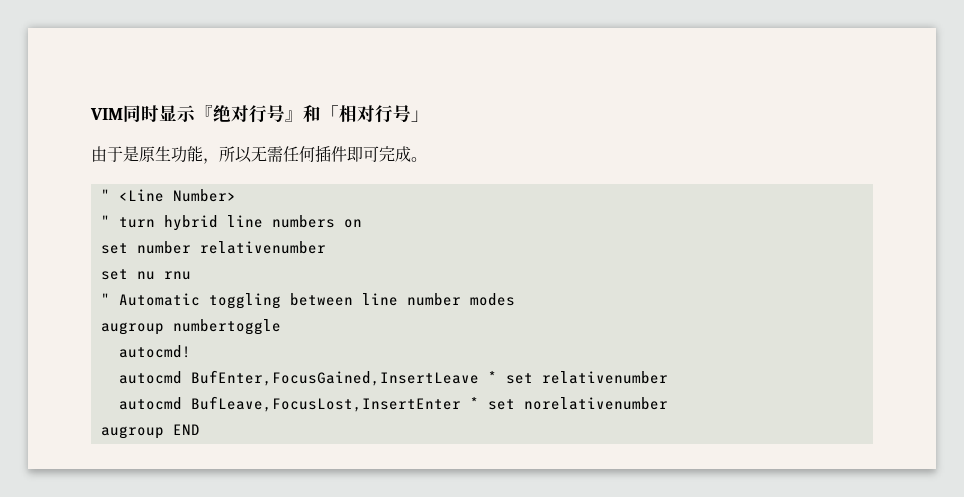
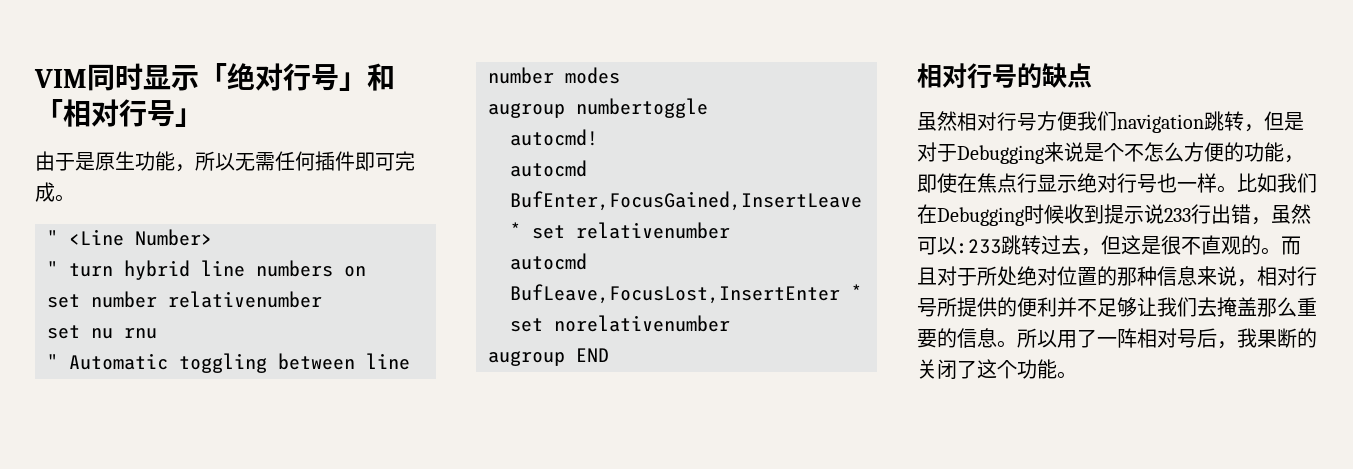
- VIM同时显示『绝对行号』和「相对行号」
+ VIM同时显示「绝对行号」和「相对行号」
+ 相对行号的缺点
+ 虽然相对行号方便我们navigation跳转，但是对于Debugging来说是个不怎么方便的功能，即使在焦点行显示绝对行号也一样。比如我们在Debugging时候收到提示说233行出错，虽然可以:233跳转过去，但这是很不直观的。而且对于所处绝对位置的那种信息来说，相对行号所提供的便利并不足够让我们去掩盖那么重要的信息。所以用了一阵相对号后，我果断的关闭了这个功能。

